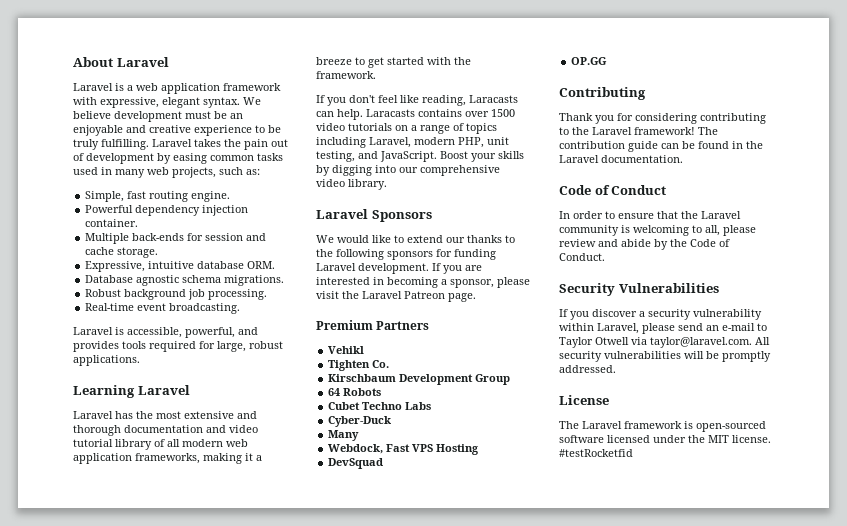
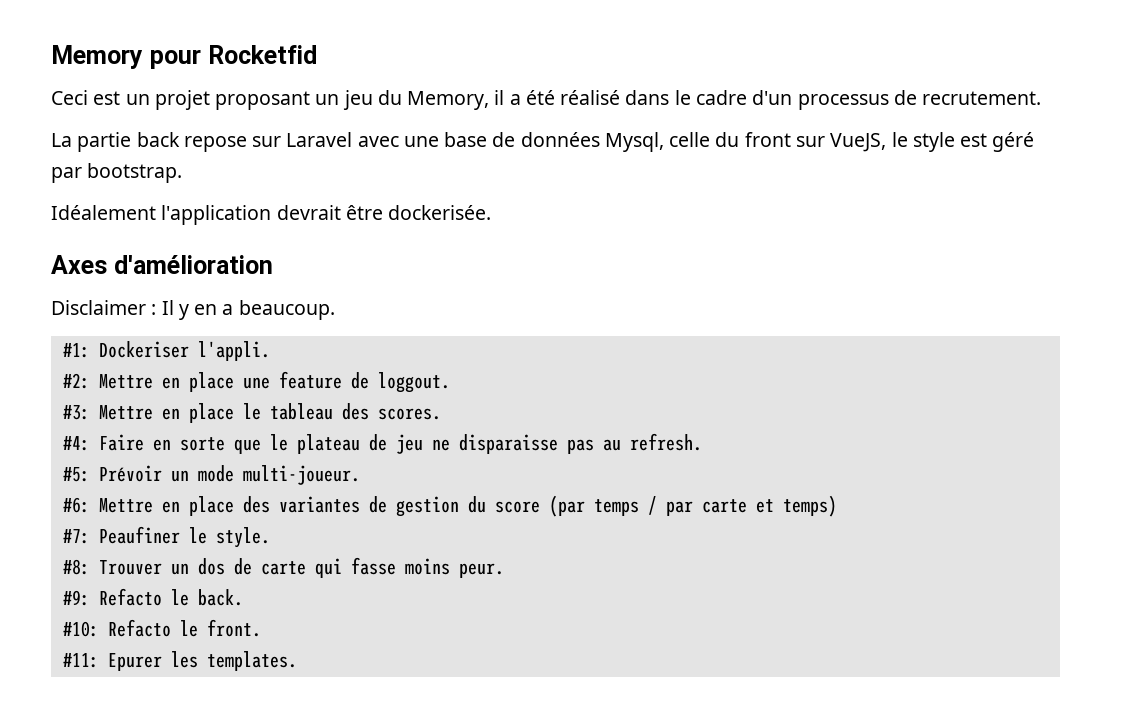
- About Laravel
- Laravel is a web application framework with expressive, elegant syntax. We believe development must be an enjoyable and creative experience to be truly fulfilling. Laravel takes the pain out of development by easing common tasks used in many web projects, such as:
- Simple, fast routing engine.
- Powerful dependency injection container.
- Multiple back-ends for session and cache storage.
- Expressive, intuitive database ORM.
- Database agnostic schema migrations.
- Robust background job processing.
- Real-time event broadcasting.
- Laravel is accessible, powerful, and provides tools required for large, robust applications.
- Learning Laravel
- Laravel has the most extensive and thorough documentation and video tutorial library of all modern web application frameworks, making it a breeze to get started with the framework.
- If you don't feel like reading, Laracasts can help. Laracasts contains over 1500 video tutorials on a range of topics including Laravel, modern PHP, unit testing, and JavaScript. Boost your skills by digging into our comprehensive video library.
- Laravel Sponsors
- We would like to extend our thanks to the following sponsors for funding Laravel development. If you are interested in becoming a sponsor, please visit the Laravel Patreon page.
- Premium Partners
- Vehikl
- Tighten Co.
- Kirschbaum Development Group
- 64 Robots
- Cubet Techno Labs
- Cyber-Duck
- Many
- Webdock, Fast VPS Hosting
- DevSquad
- OP.GG
- Contributing
- Thank you for considering contributing to the Laravel framework! The contribution guide can be found in the Laravel documentation.
- Code of Conduct
- In order to ensure that the Laravel community is welcoming to all, please review and abide by the Code of Conduct.
- Security Vulnerabilities
- If you discover a security vulnerability within Laravel, please send an e-mail to Taylor Otwell via taylor@laravel.com. All security vulnerabilities will be promptly addressed.
- License
- The Laravel framework is open-sourced software licensed under the MIT license. #testRocketfid
+ Memory pour Rocketfid
+ Ceci est un projet proposant un jeu du Memory, il a été réalisé dans le cadre d'un processus de recrutement.
+ La partie back repose sur Laravel avec une base de données Mysql, celle du front sur VueJS, le style est géré par bootstrap.
+ Idéalement l'application devrait être dockerisée.
+ Axes d'amélioration
+ Disclaimer : Il y en a beaucoup.
+ #1: Dockeriser l'appli.
+ #2: Mettre en place une feature de loggout.
+ #3: Mettre en place le tableau des scores.
+ #4: Faire en sorte que le plateau de jeu ne disparaisse pas au refresh.
+ #5: Prévoir un mode multi-joueur.
+ #6: Mettre en place des variantes de gestion du score (par temps / par carte et temps)
+ #7: Peaufiner le style.
+ #8: Trouver un dos de carte qui fasse moins peur.
+ #9: Refacto le back.
+ #10: Refacto le front.
+ #11: Epurer les templates.

